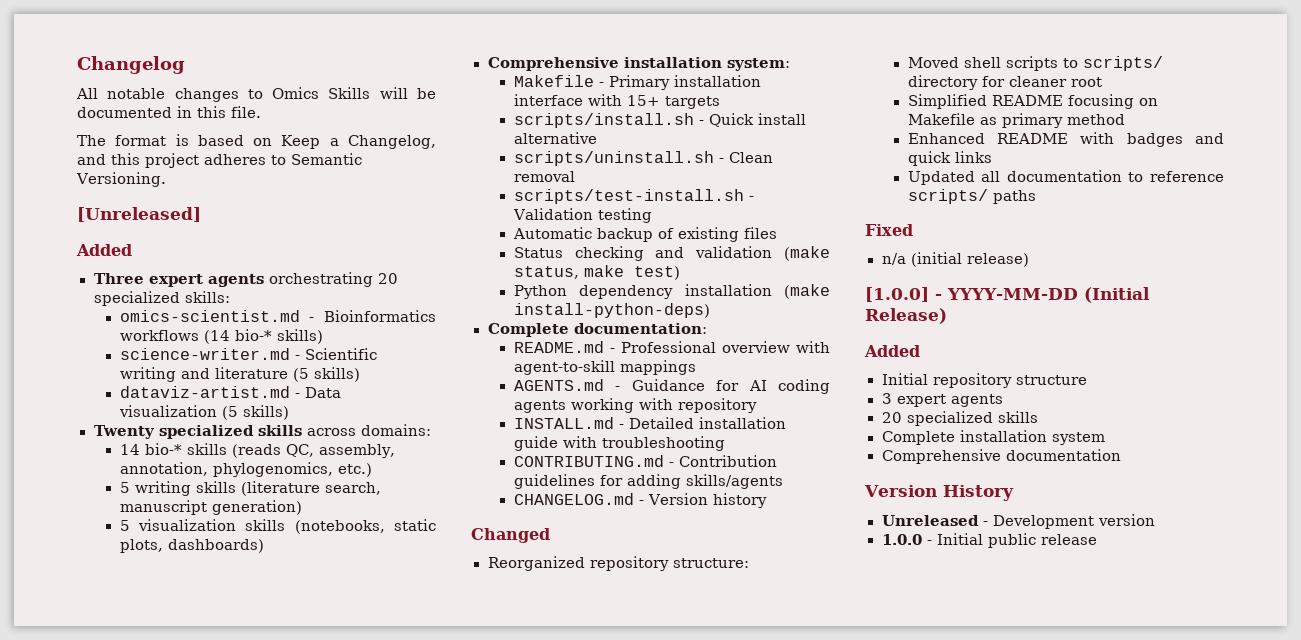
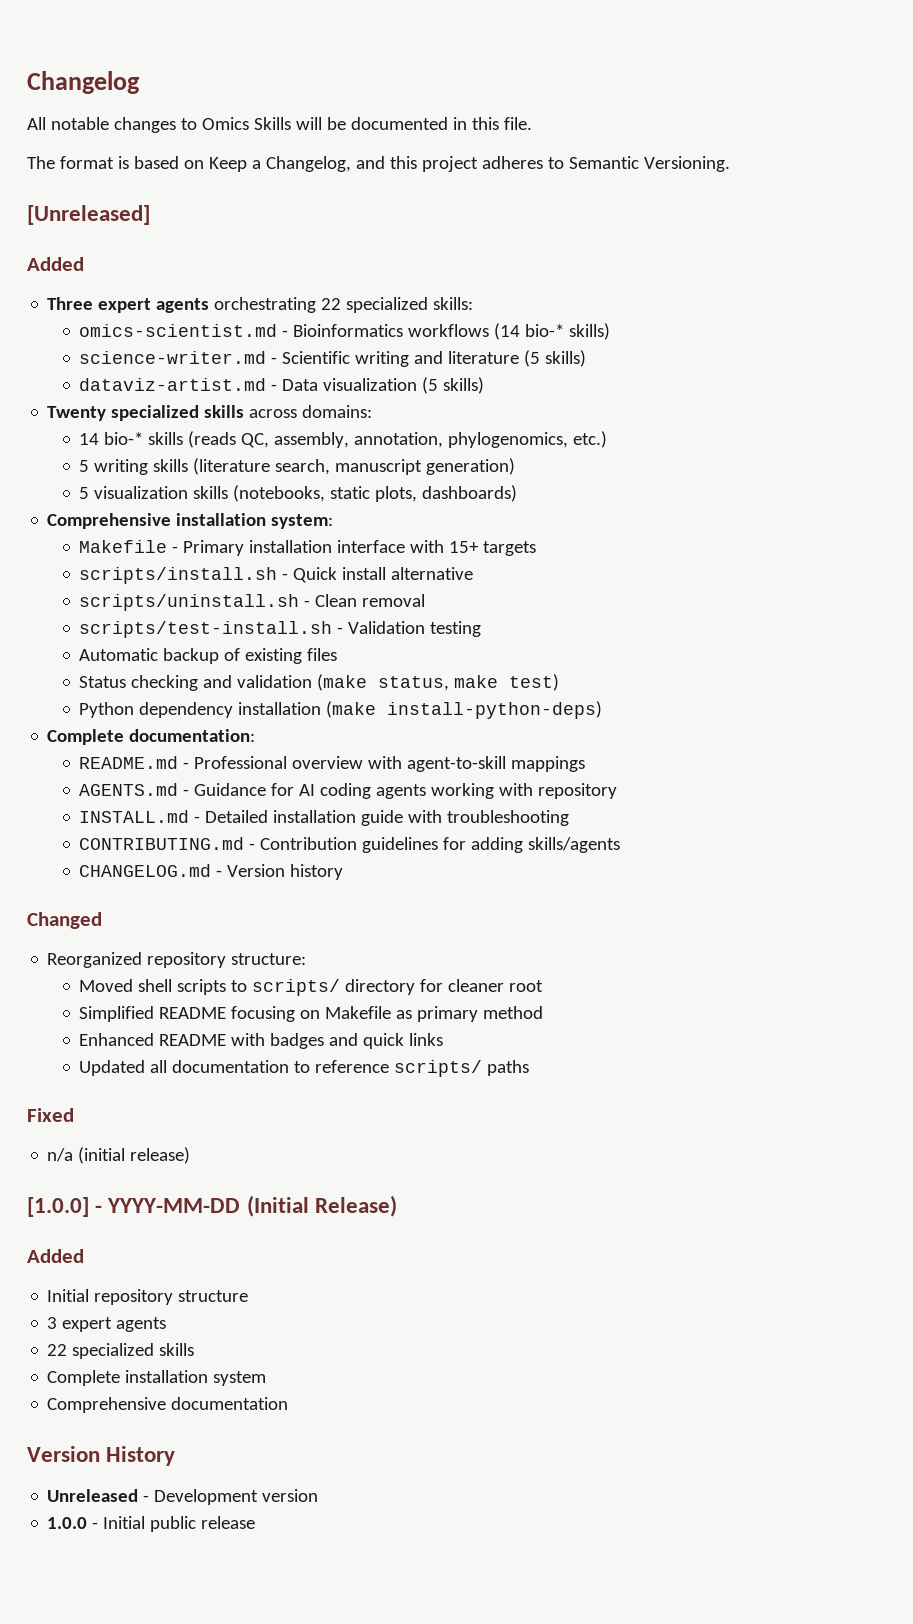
- Three expert agents orchestrating 20 specialized skills:
+ Three expert agents orchestrating 22 specialized skills:
- 20 specialized skills
+ 22 specialized skills

